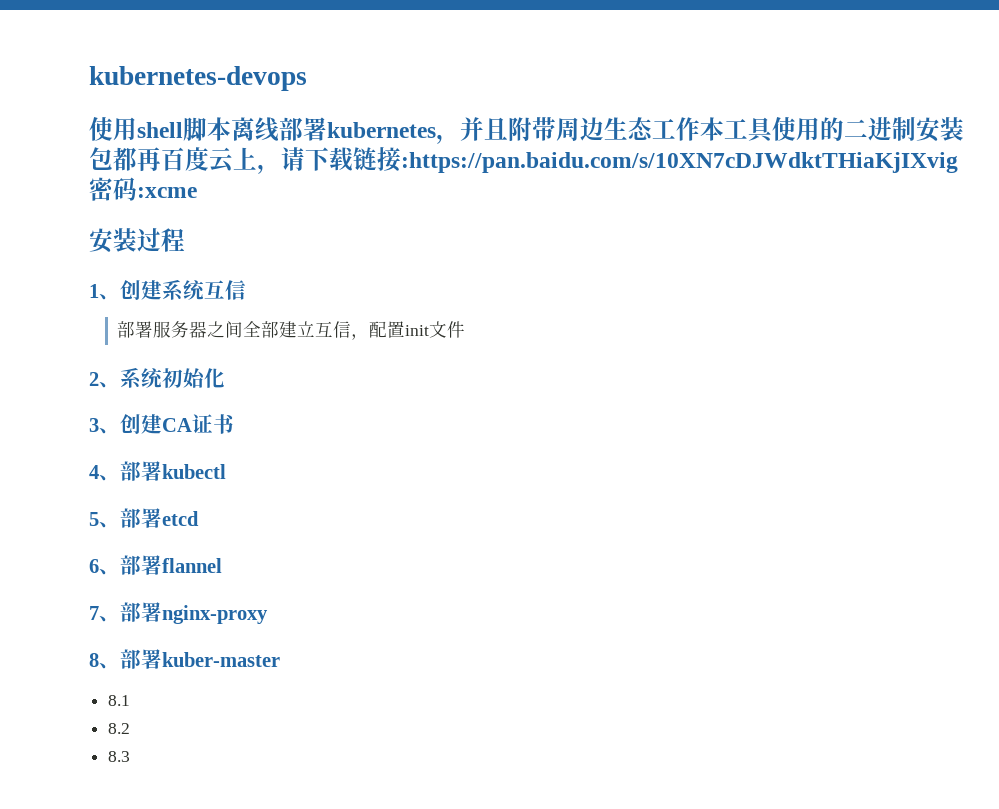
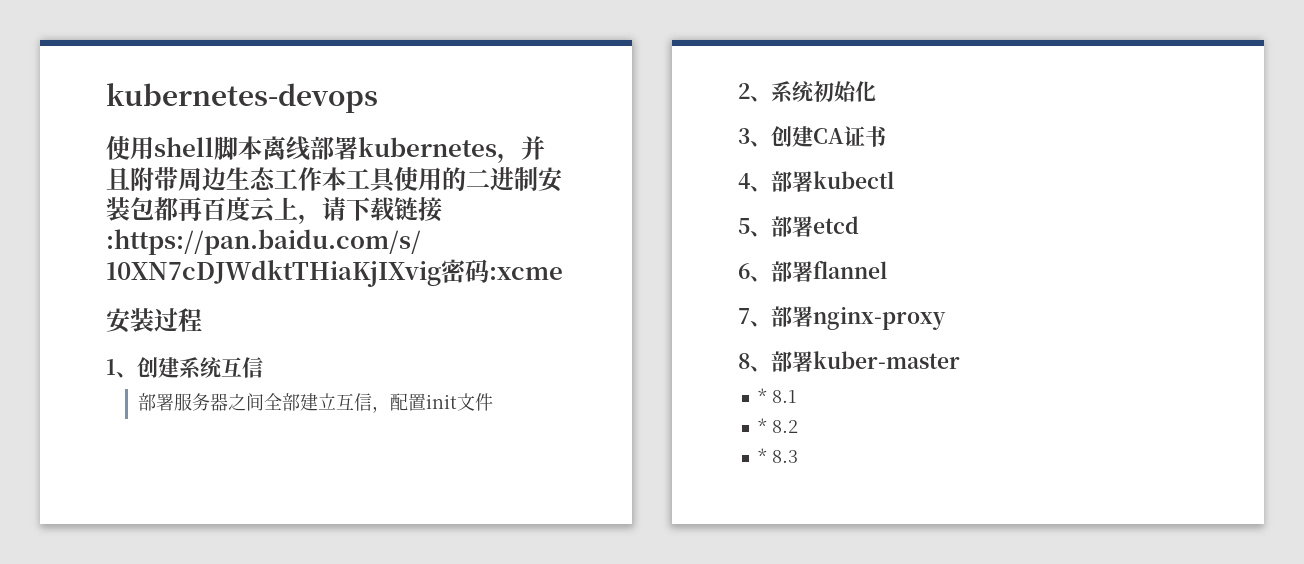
- 8.1
+ * 8.1
- 8.2
+ * 8.2
- 8.3
+ * 8.3

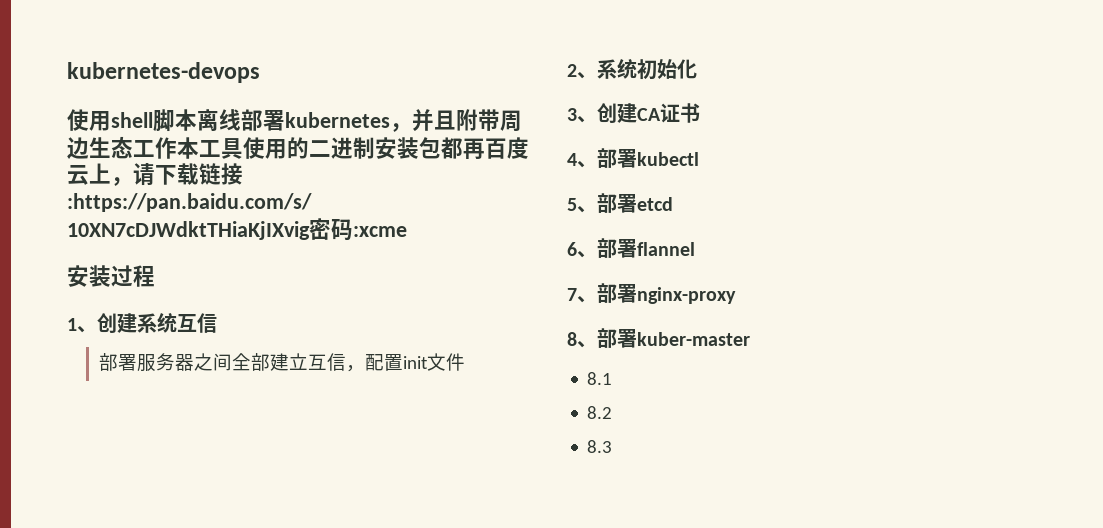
- * 8.1
+ 8.1
- * 8.2
+ 8.2
- * 8.3
+ 8.3

